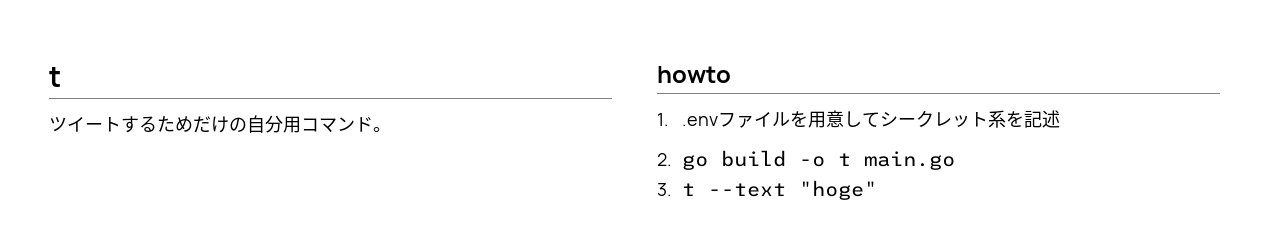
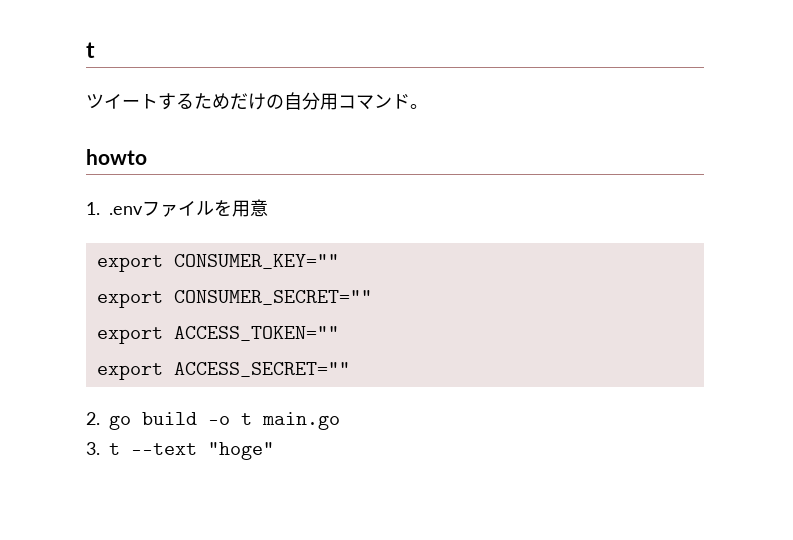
- 1. .envファイルを用意してシークレット系を記述
+ 1. .envファイルを用意
+ export CONSUMER_KEY=""
+ export CONSUMER_SECRET=""
+ export ACCESS_TOKEN=""
+ export ACCESS_SECRET=""

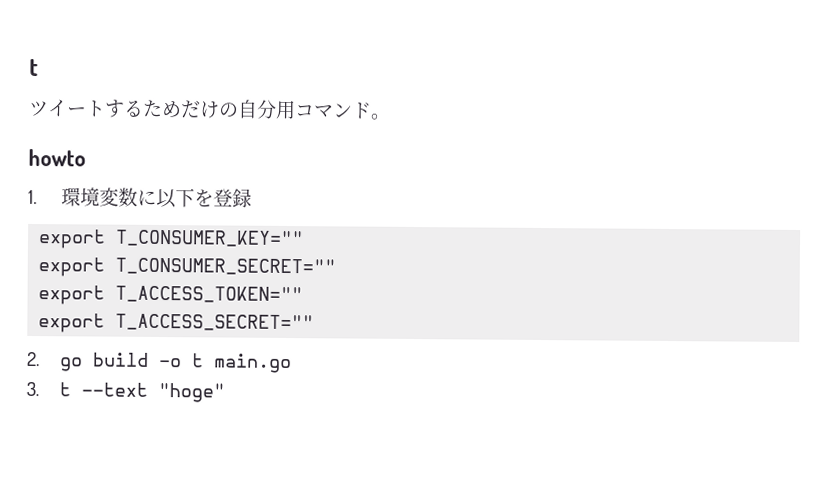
- 1. .envファイルを用意
- export CONSUMER_KEY=""
- export CONSUMER_SECRET=""
- export ACCESS_TOKEN=""
- export ACCESS_SECRET=""
+ 1.環境変数に以下を登録
+ export T_CONSUMER_KEY=""
+ export T_CONSUMER_SECRET=""
+ export T_ACCESS_TOKEN=""
+ export T_ACCESS_SECRET=""

